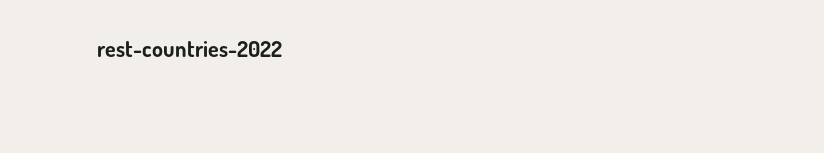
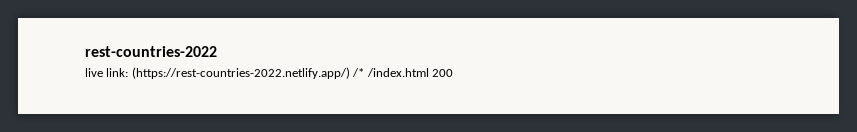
+ live link: (https://rest-countries-2022.netlify.app/) /* /index.html 200

